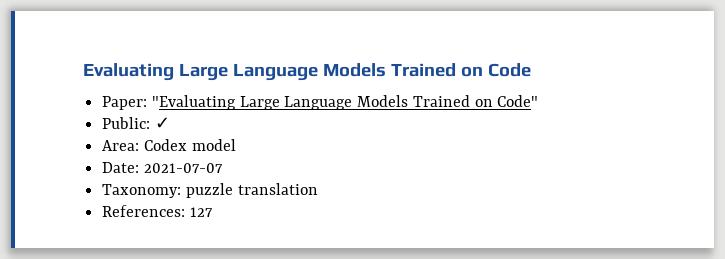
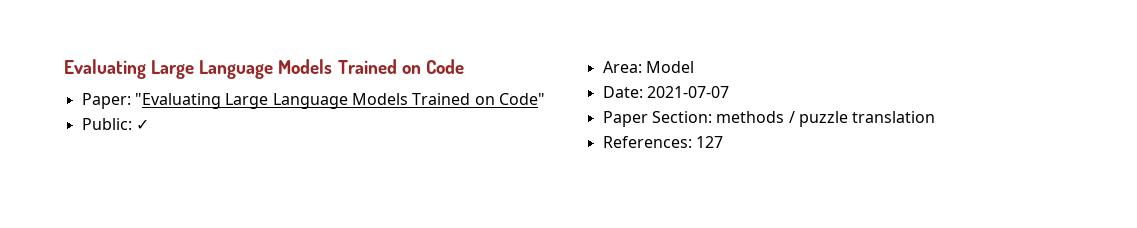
- Area: Codex model
+ Area: Model
- Taxonomy: puzzle translation
+ Paper Section: methods / puzzle translation

